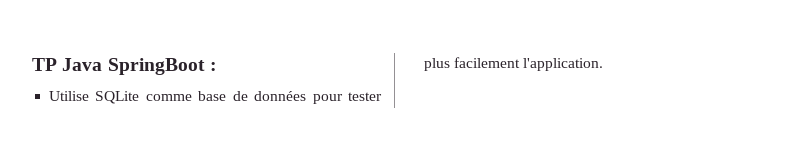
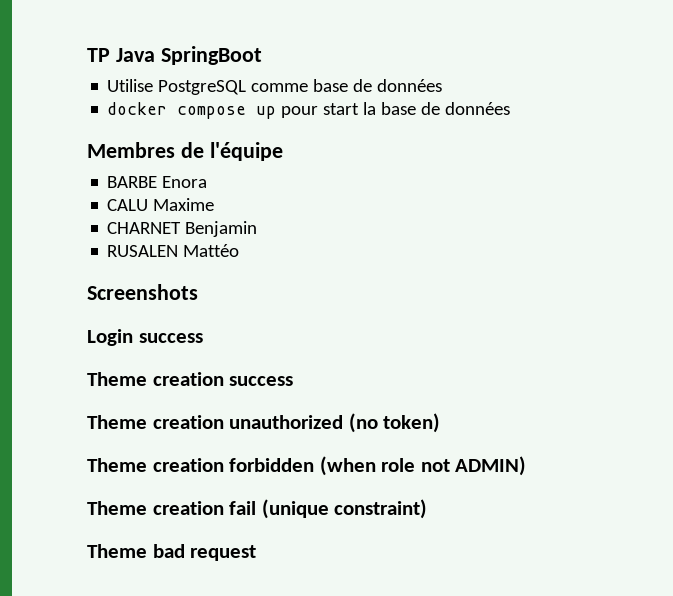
- TP Java SpringBoot :
+ TP Java SpringBoot
- Utilise SQLite comme base de données pour tester plus facilement l'application.
+ Utilise PostgreSQL comme base de données
+ docker compose up pour start la base de données
+ Membres de l'équipe
+ BARBE Enora
+ CALU Maxime
+ CHARNET Benjamin
+ RUSALEN Mattéo
+ Screenshots
+ Login success
+ Theme creation success
+ Theme creation unauthorized (no token)
+ Theme creation forbidden (when role not ADMIN)
+ Theme creation fail (unique constraint)
+ Theme bad request

